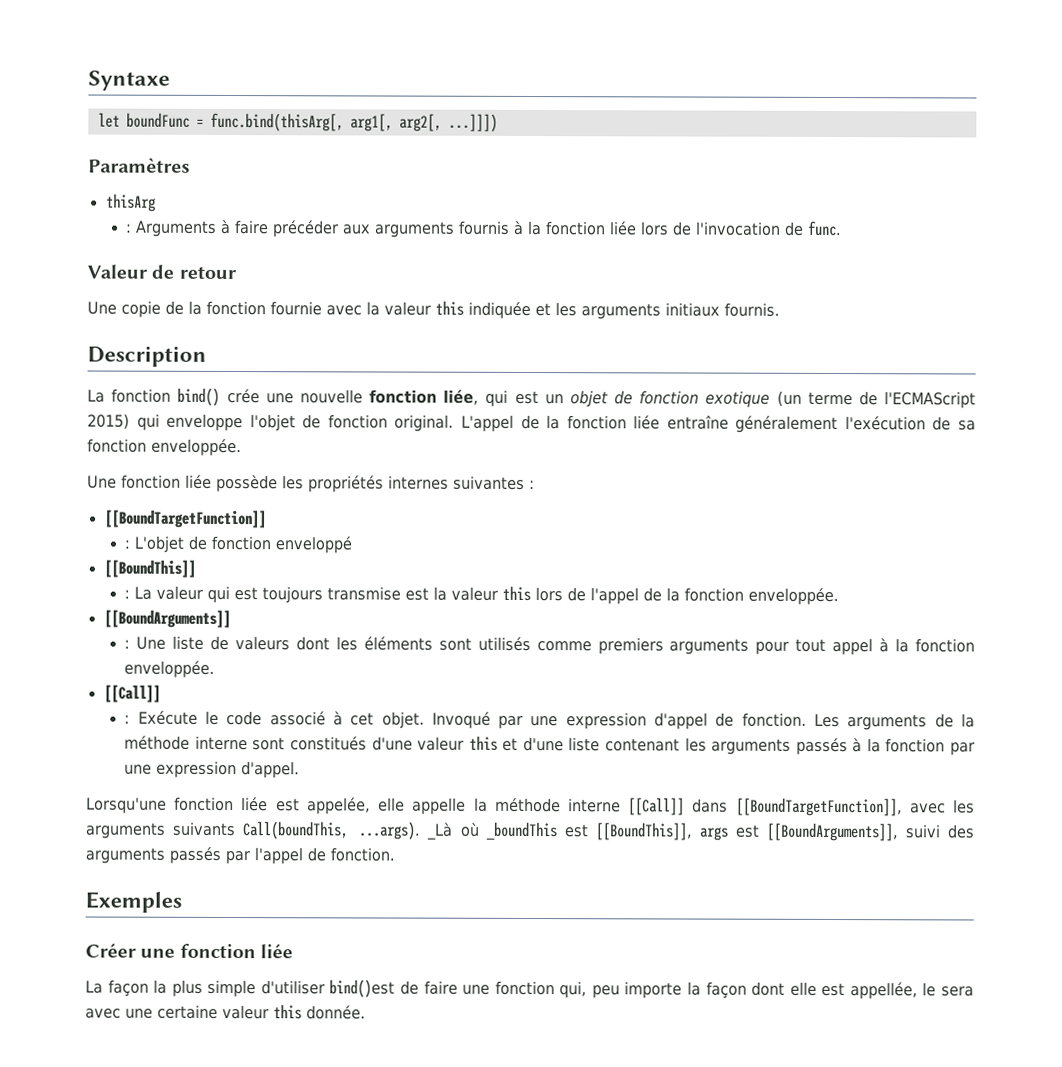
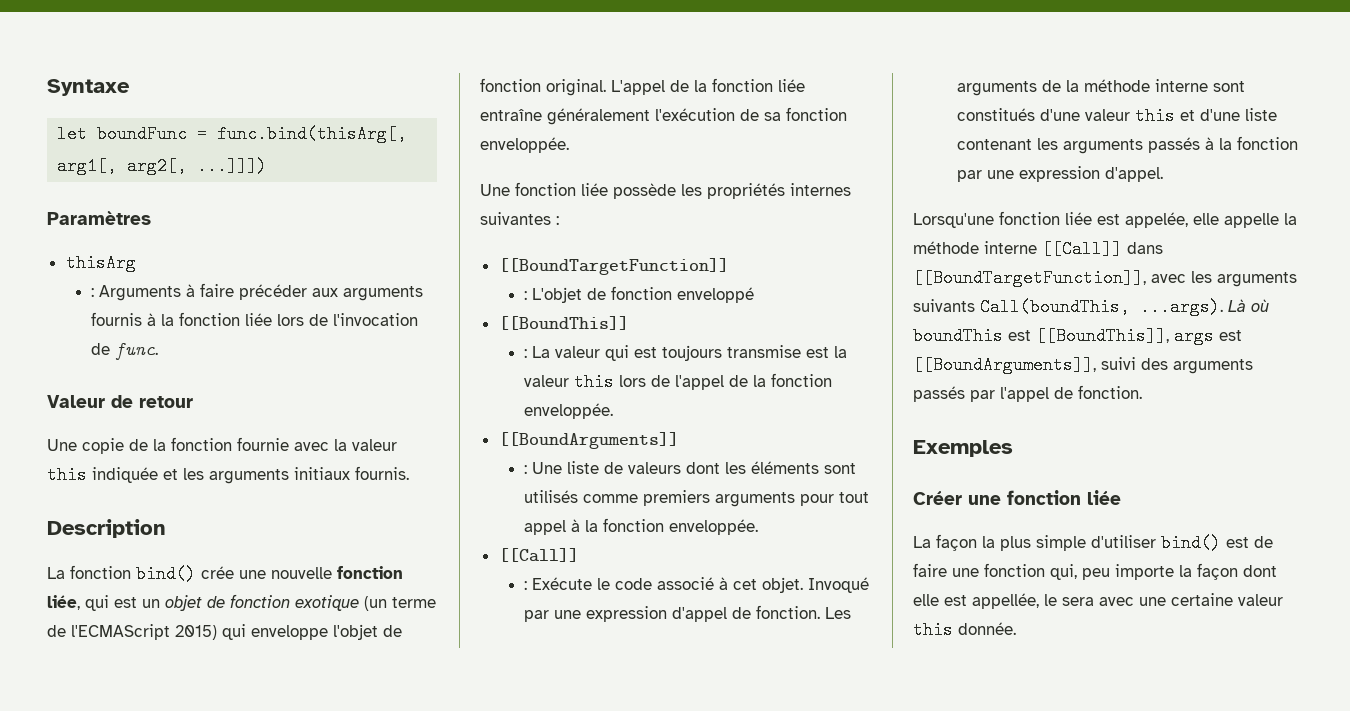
- Lorsqu'une fonction liée est appelée, elle appelle la méthode interne [[Call]] dans [[BoundTargetFunction]], avec les arguments suivants Call(boundThis, ...args). _Là où _boundThis est [[BoundThis]], args est [[BoundArguments]], suivi des arguments passés par l'appel de fonction.
+ Lorsqu'une fonction liée est appelée, elle appelle la méthode interne [[Call]] dans [[BoundTargetFunction]], avec les arguments suivants Call(boundThis, ...args). Là où boundThis est [[BoundThis]], args est [[BoundArguments]], suivi des arguments passés par l'appel de fonction.
- La façon la plus simple d'utiliser bind()est de faire une fonction qui, peu importe la façon dont elle est appellée, le sera avec une certaine valeur this donnée.
+ La façon la plus simple d'utiliser bind() est de faire une fonction qui, peu importe la façon dont elle est appellée, le sera avec une certaine valeur this donnée.

